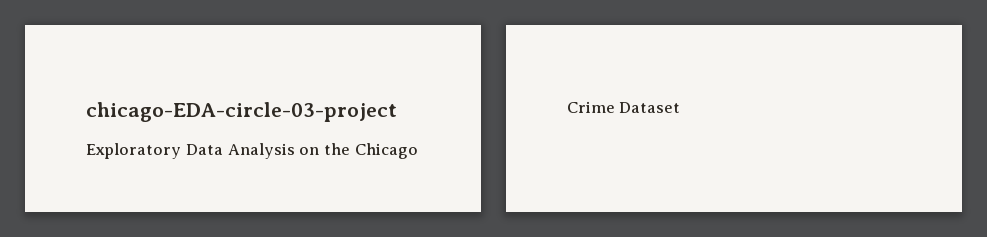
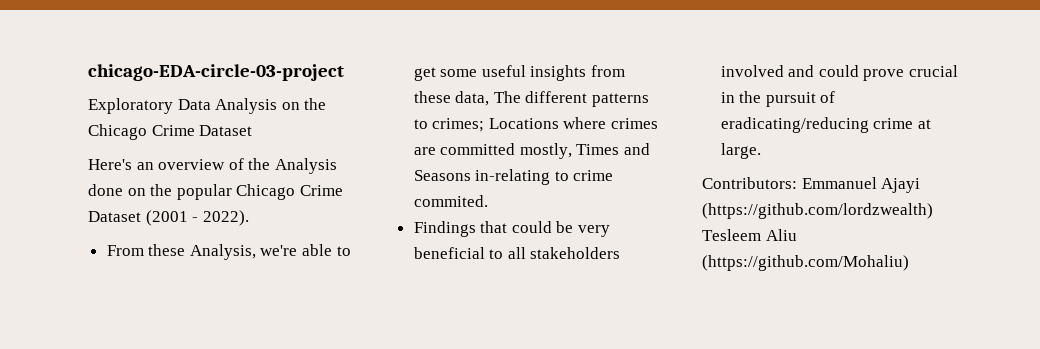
+ Here's an overview of the Analysis done on the popular Chicago Crime Dataset (2001 - 2022).
+ From these Analysis, we're able to get some useful insights from these data, The different patterns to crimes; Locations where crimes are committed mostly, Times and Seasons in-relating to crime commited.
+ Findings that could be very beneficial to all stakeholders involved and could prove crucial in the pursuit of eradicating/reducing crime at large.
+ Contributors: Emmanuel Ajayi (https://github.com/lordzwealth) Tesleem Aliu (https://github.com/Mohaliu)

